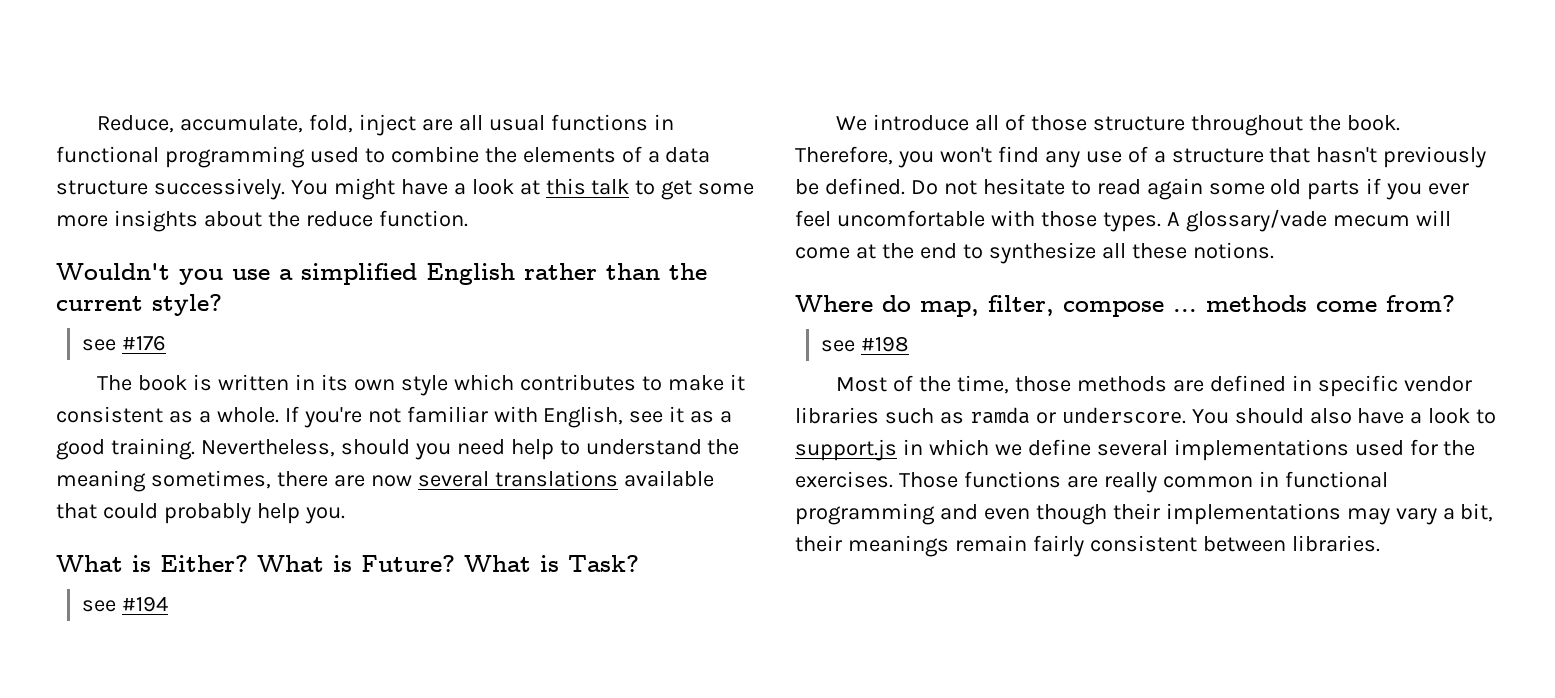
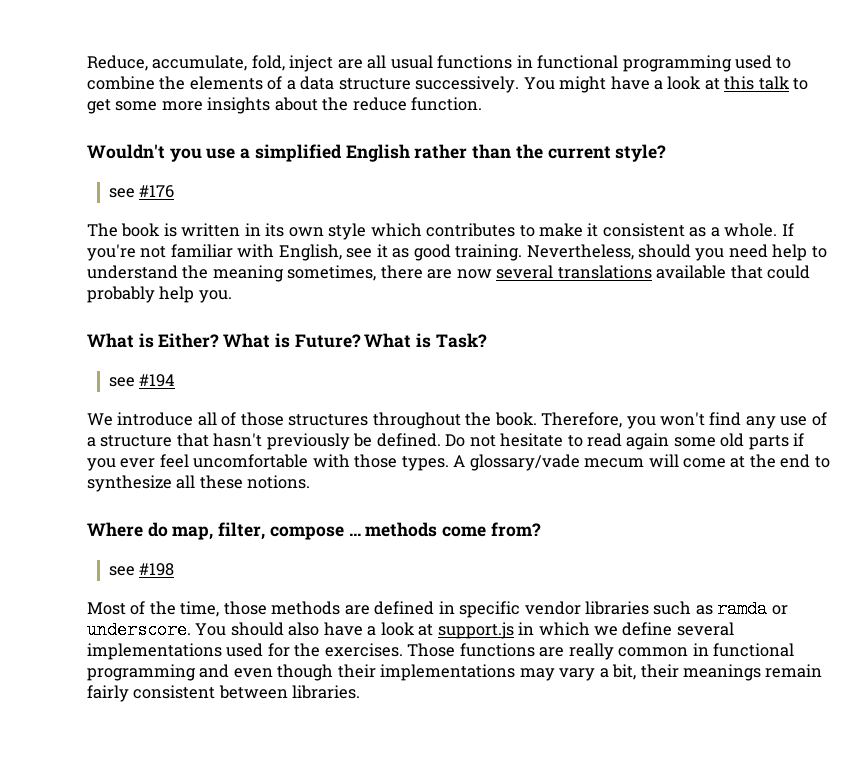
- If you're not familiar with English, see it as a good training.
+ If you're not familiar with English, see it as good training.
- We introduce all of those structure throughout the book.
+ We introduce all of those structures throughout the book.
- You should also have a look to support.js in which we define several implementations used for the exercises.
+ You should also have a look at support.js in which we define several implementations used for the exercises.

